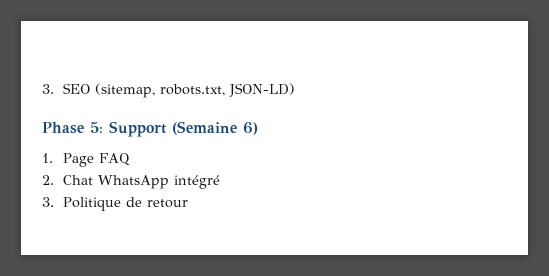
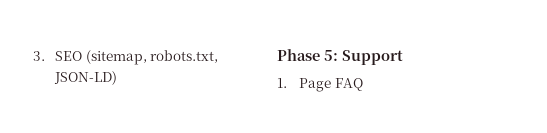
- Phase 5: Support (Semaine 6)
+ Phase 5: Support
- 2. Chat WhatsApp intégré
- 3. Politique de retour

